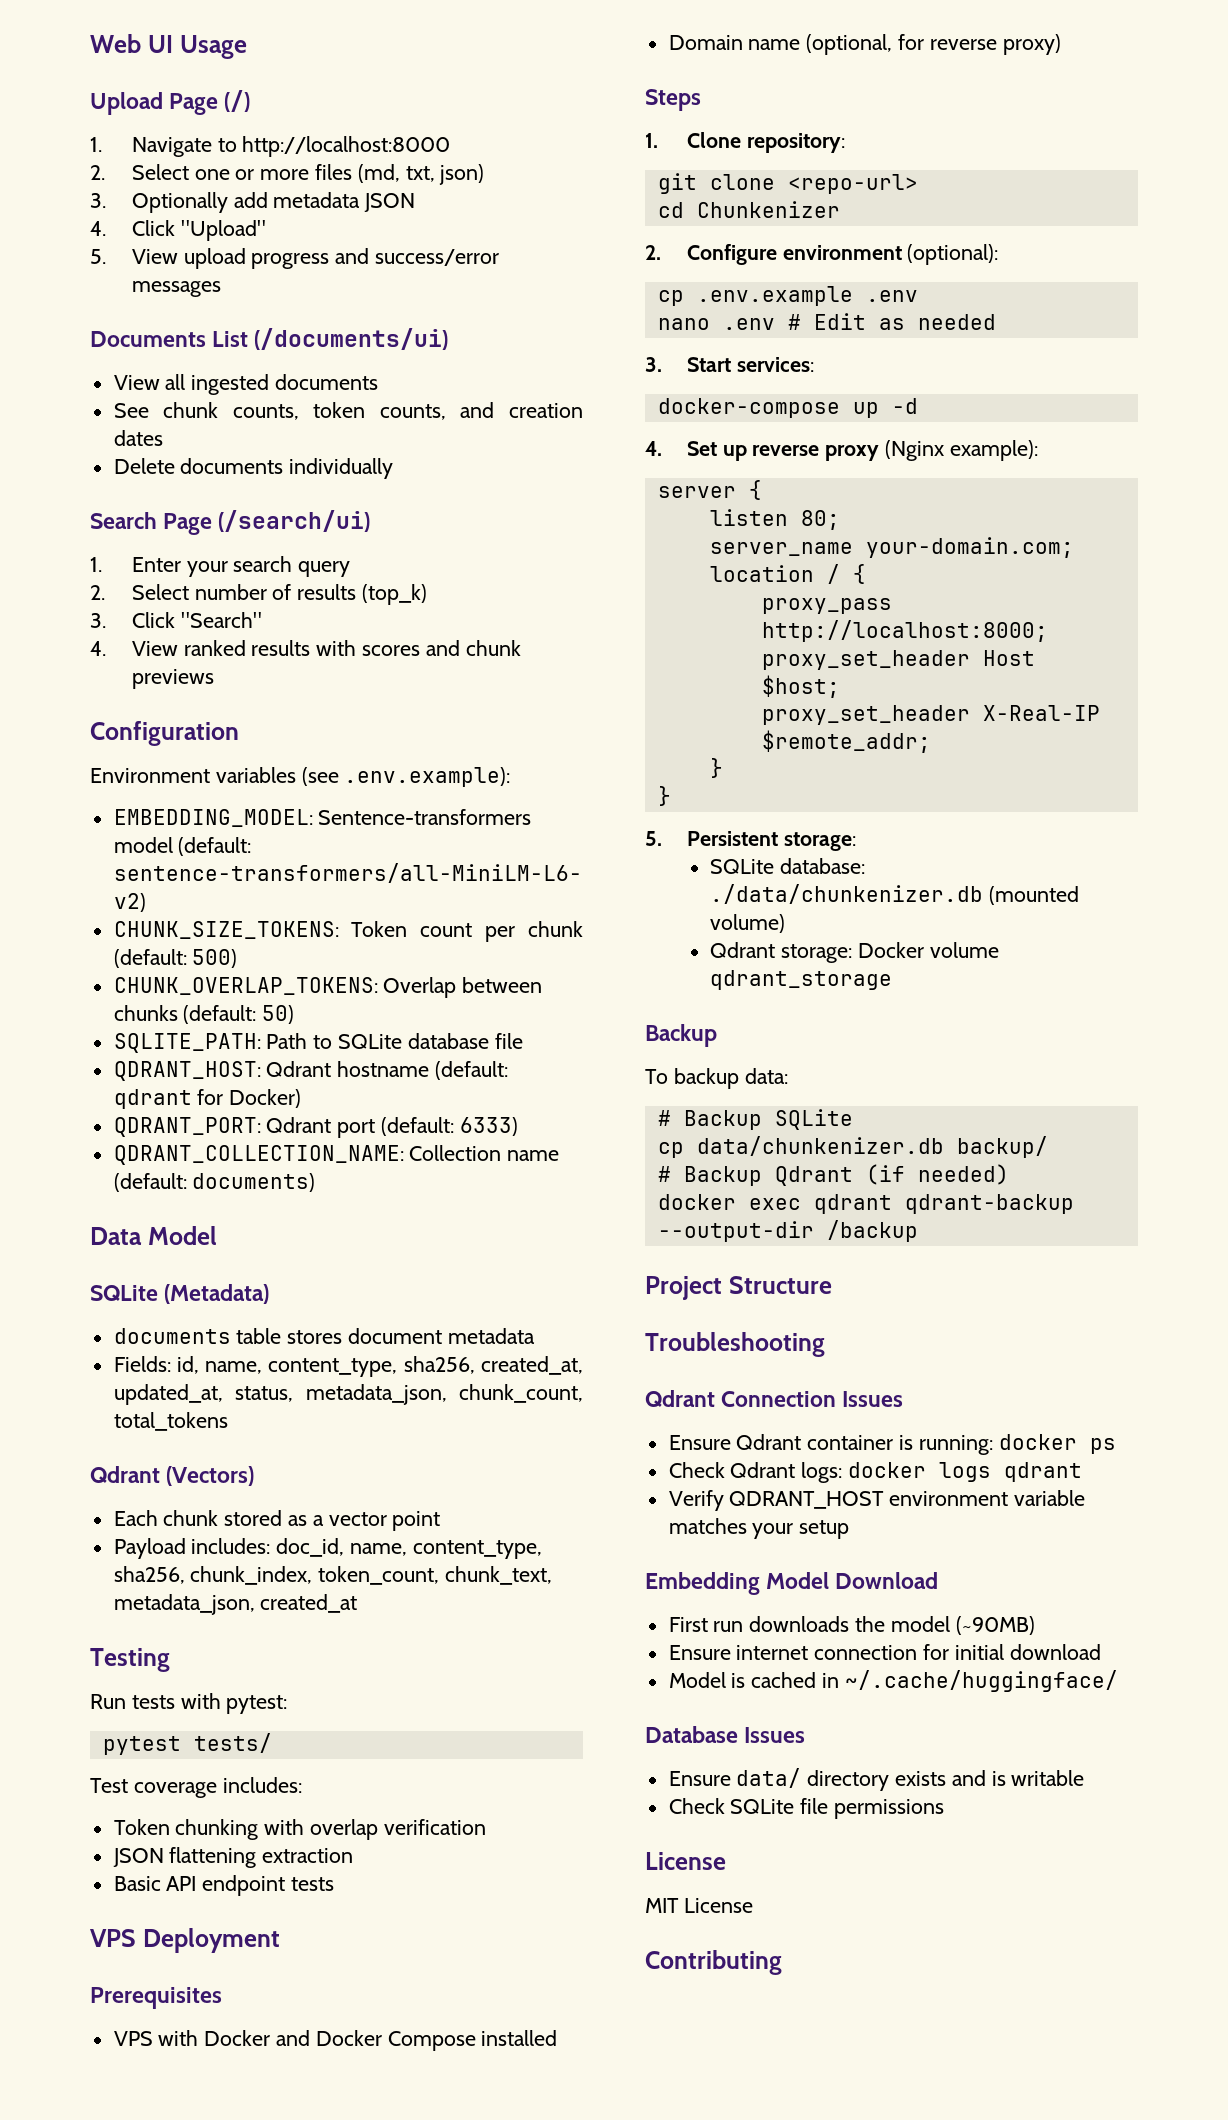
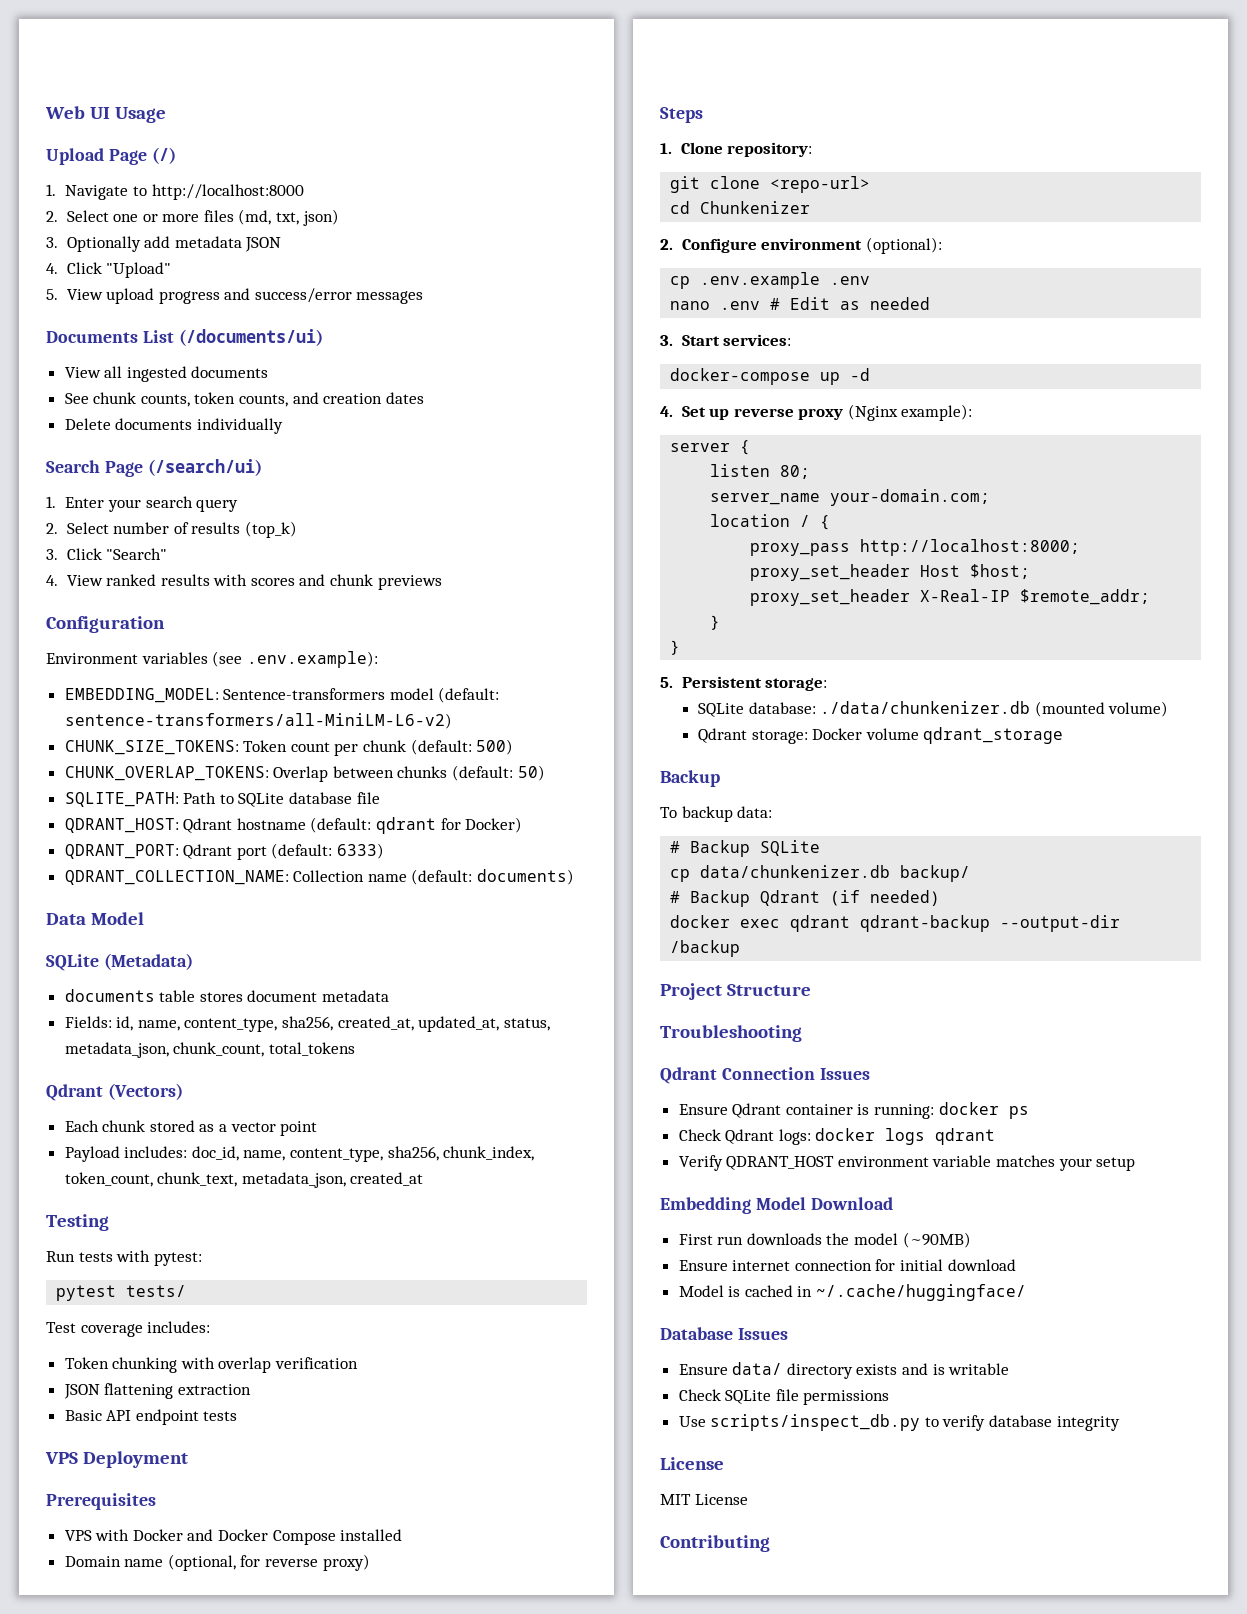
+ Use scripts/inspect_db.py to verify database integrity

